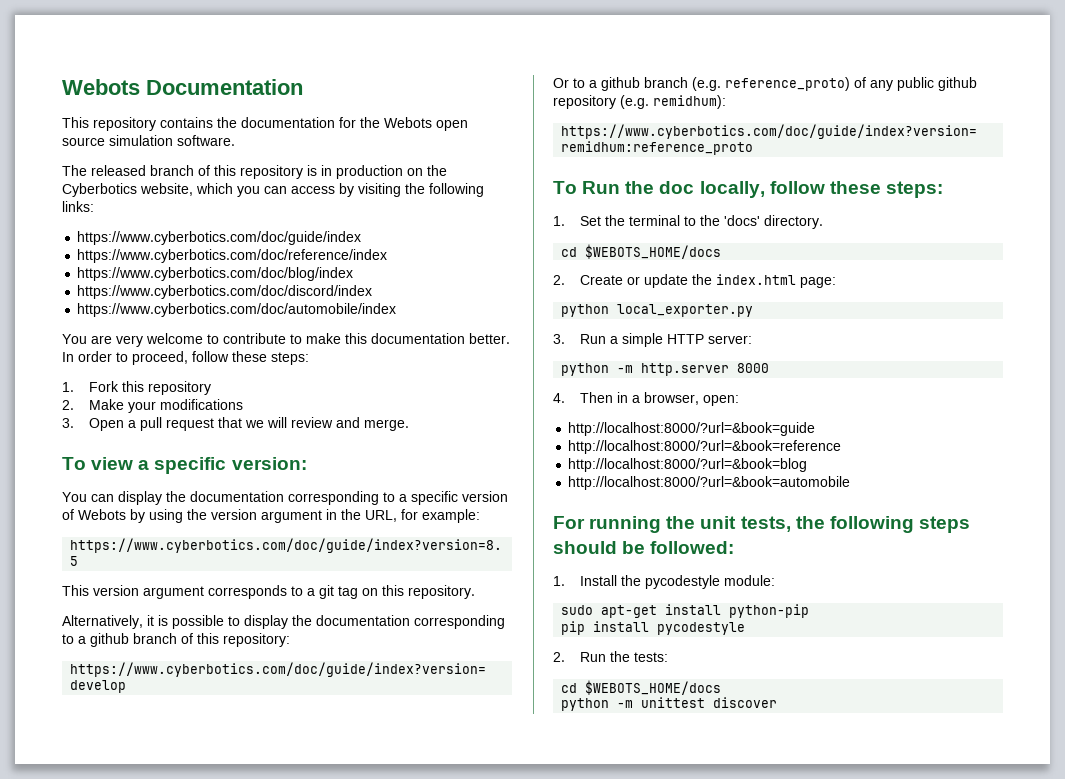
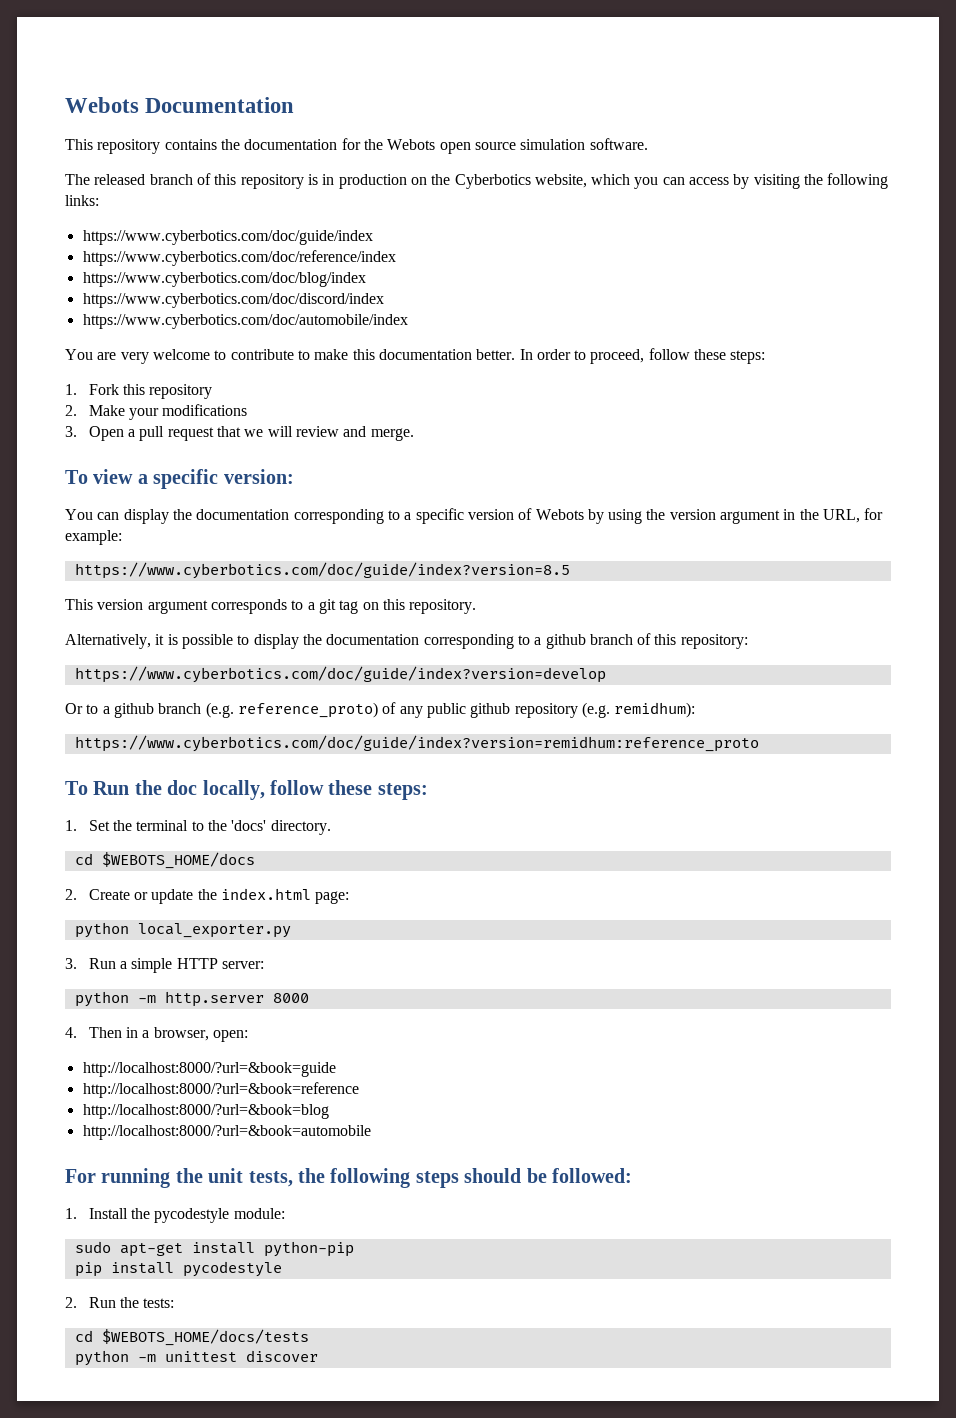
  2. Run the tests:
- cd $WEBOTS_HOME/docs
+ cd $WEBOTS_HOME/docs/tests

